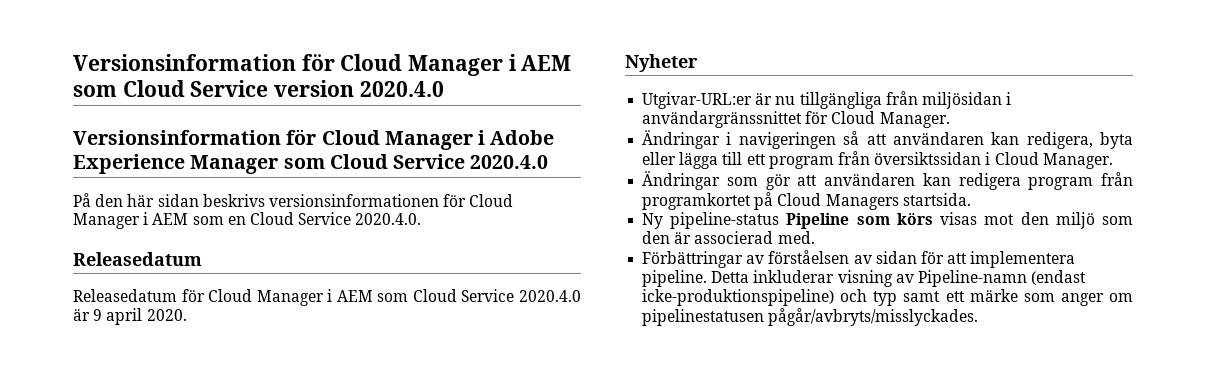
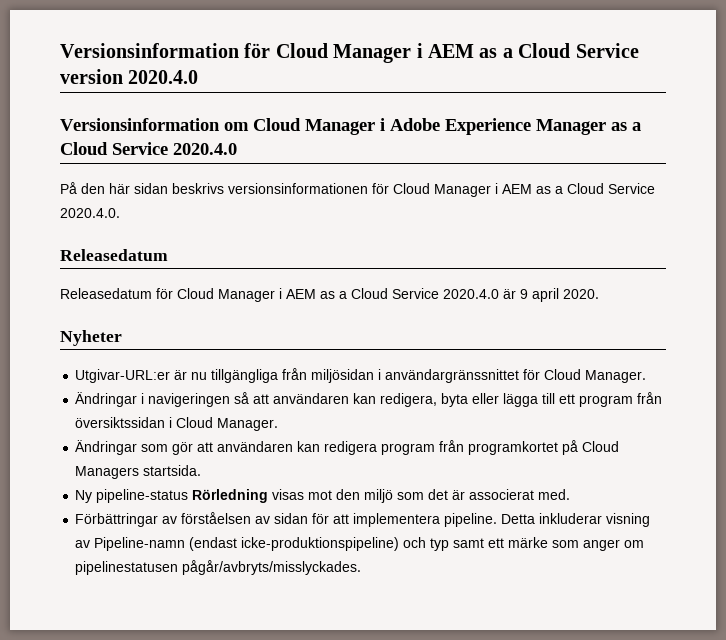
- Versionsinformation för Cloud Manager i AEM som Cloud Service version 2020.4.0
+ Versionsinformation för Cloud Manager i AEM as a Cloud Service version 2020.4.0
- Versionsinformation för Cloud Manager i Adobe Experience Manager som Cloud Service 2020.4.0
+ Versionsinformation om Cloud Manager i Adobe Experience Manager as a Cloud Service 2020.4.0
- På den här sidan beskrivs versionsinformationen för Cloud Manager i AEM som en Cloud Service 2020.4.0.
+ På den här sidan beskrivs versionsinformationen för Cloud Manager i AEM as a Cloud Service 2020.4.0.
- Releasedatum för Cloud Manager i AEM som Cloud Service 2020.4.0 är 9 april 2020.
+ Releasedatum för Cloud Manager i AEM as a Cloud Service 2020.4.0 är 9 april 2020.
- Ny pipeline-status Pipeline som körs visas mot den miljö som den är associerad med.
+ Ny pipeline-status Rörledning visas mot den miljö som det är associerat med.

